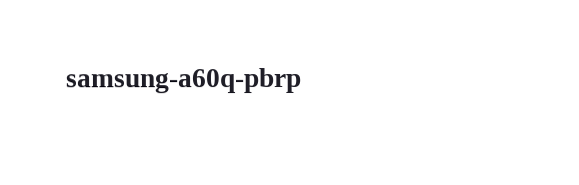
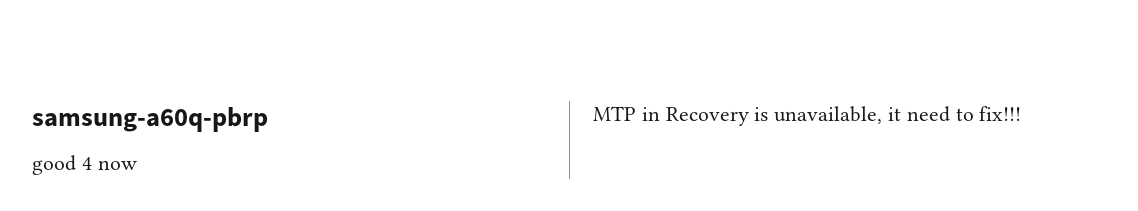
+ good 4 now
+ MTP in Recovery is unavailable, it need to fix!!!

